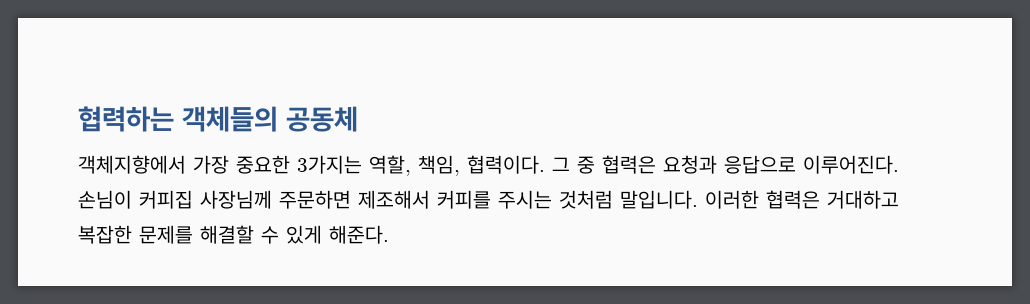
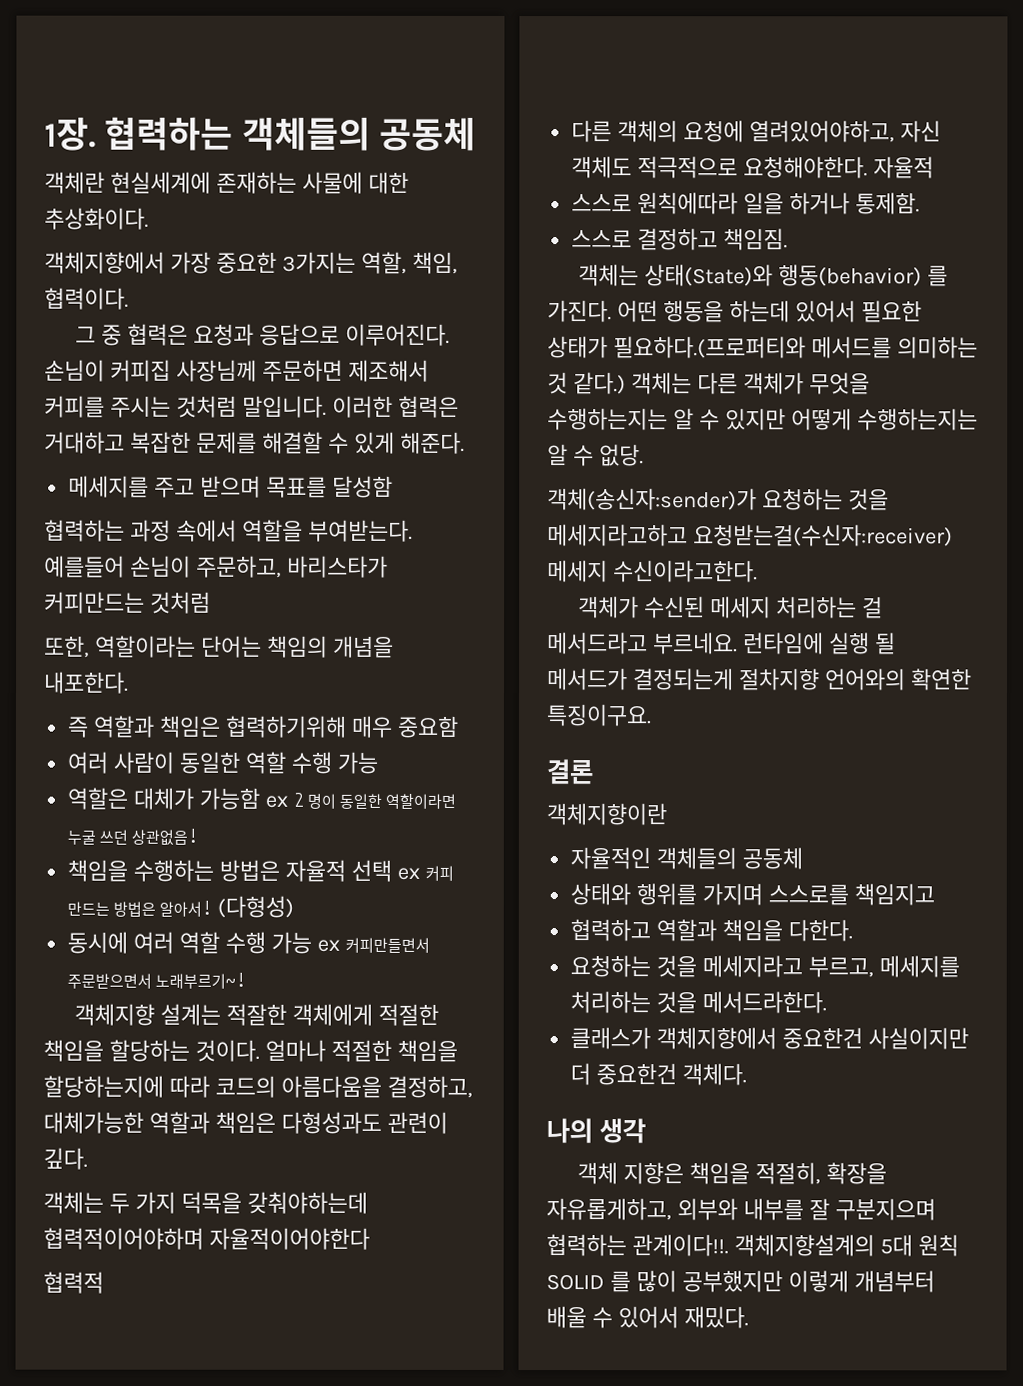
+ 1장.
+ 객체란 현실세계에 존재하는 사물에 대한 추상화이다.
- 객체지향에서 가장 중요한 3가지는 역할, 책임, 협력이다. 그 중 협력은 요청과 응답으로 이루어진다.
+ 객체지향에서 가장 중요한 3가지는 역할, 책임, 협력이다.
+ 그 중 협력은 요청과 응답으로 이루어진다.
+ 메세지를 주고 받으며 목표를 달성함
+ 협력하는 과정 속에서 역할을 부여받는다. 예를들어 손님이 주문하고, 바리스타가 커피만드는 것처럼
+ 또한, 역할이라는 단어는 책임의 개념을 내포한다.
+ 즉 역할과 책임은 협력하기위해 매우 중요함
+ 여러 사람이 동일한 역할 수행 가능
+ 역할은 대체가 가능함 ex 2 명이 동일한 역할이라면 누굴 쓰던 상관없음!
+ 책임을 수행하는 방법은 자율적 선택 ex 커피 만드는 방법은 알아서! (다형성)
+ 동시에 여러 역할 수행 가능 ex 커피만들면서 주문받으면서 노래부르기~!
+ 객체지향 설계는 적잘한 객체에게 적절한 책임을 할당하는 것이다. 얼마나 적절한 책임을 할당하는지에 따라 코드의 아름다움을 결정하고, 대체가능한 역할과 책임은 다형성과도 관련이 깊다.
+ 객체는 두 가지 덕목을 갖춰야하는데 협력적이어야하며 자율적이어야한다
+ 협력적
+ 다른 객체의 요청에 열려있어야하고, 자신 객체도 적극적으로 요청해야한다. 자율적
+ 스스로 원칙에따라 일을 하거나 통제함.
+ 스스로 결정하고 책임짐.
+ 객체는 상태(State)와 행동(behavior) 를 가진다. 어떤 행동을 하는데 있어서 필요한 상태가 필요하다.(프로퍼티와 메서드를 의미하는 것 같다.) 객체는 다른 객체가 무엇을 수행하는지는 알 수 있지만 어떻게 수행하는지는 알 수 없당.
+ 객체(송신자:sender)가 요청하는 것을 메세지라고하고 요청받는걸(수신자:receiver) 메세지 수신이라고한다.
+ 객체가 수신된 메세지 처리하는 걸 메서드라고 부르네요. 런타임에 실행 될 메서드가 결정되는게 절차지향 언어와의 확연한 특징이구요.
+ 결론
+ 객체지향이란
+ 자율적인 객체들의 공동체
+ 상태와 행위를 가지며 스스로를 책임지고
+ 협력하고 역할과 책임을 다한다.
+ 요청하는 것을 메세지라고 부르고, 메세지를 처리하는 것을 메서드라한다.
+ 클래스가 객체지향에서 중요한건 사실이지만 더 중요한건 객체다.
+ 나의 생각
+ 객체 지향은 책임을 적절히, 확장을 자유롭게하고, 외부와 내부를 잘 구분지으며 협력하는 관계이다!!. 객체지향설계의 5대 원칙 SOLID 를 많이 공부했지만 이렇게 개념부터 배울 수 있어서 재밌다.

